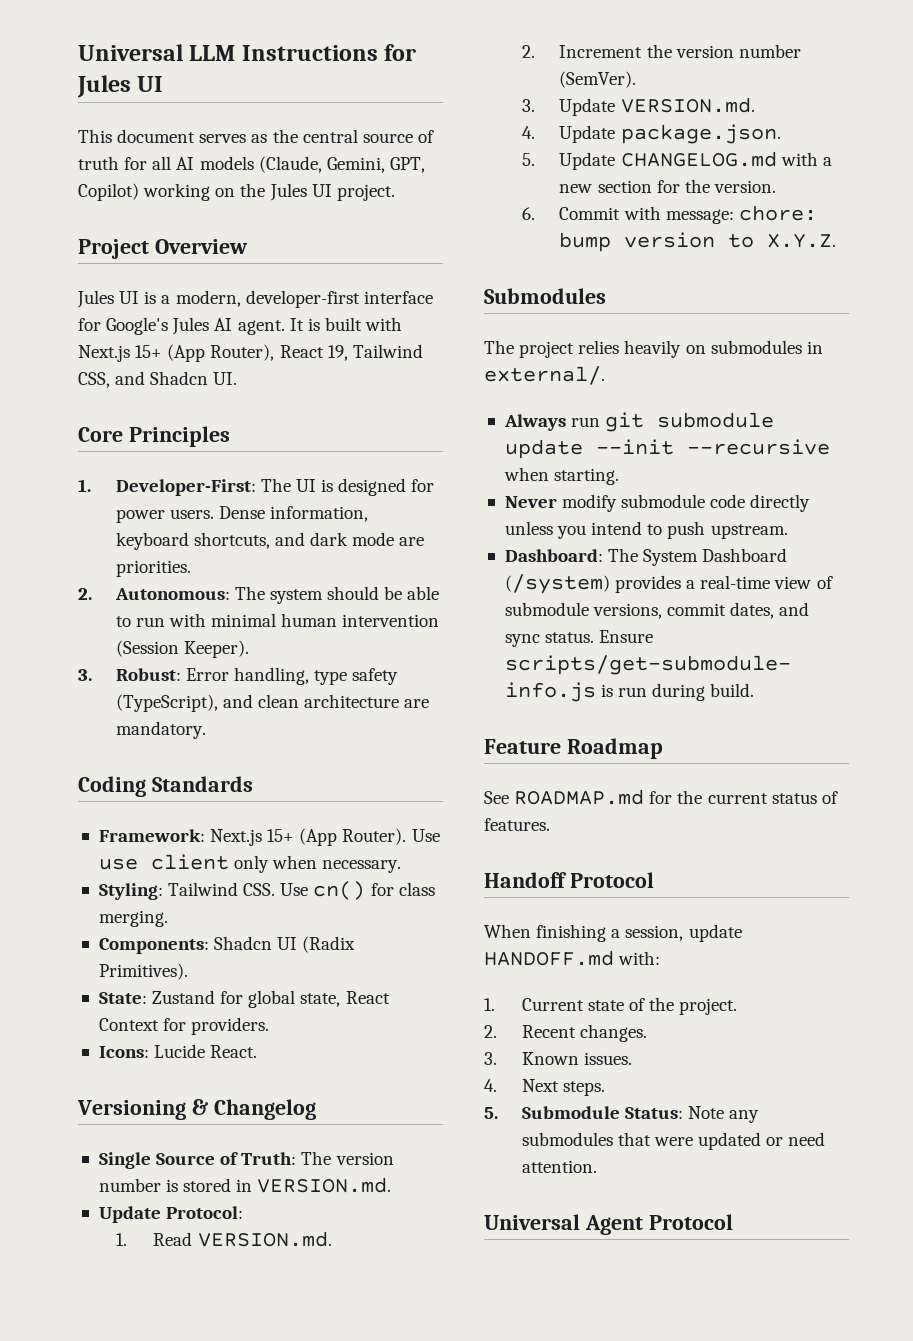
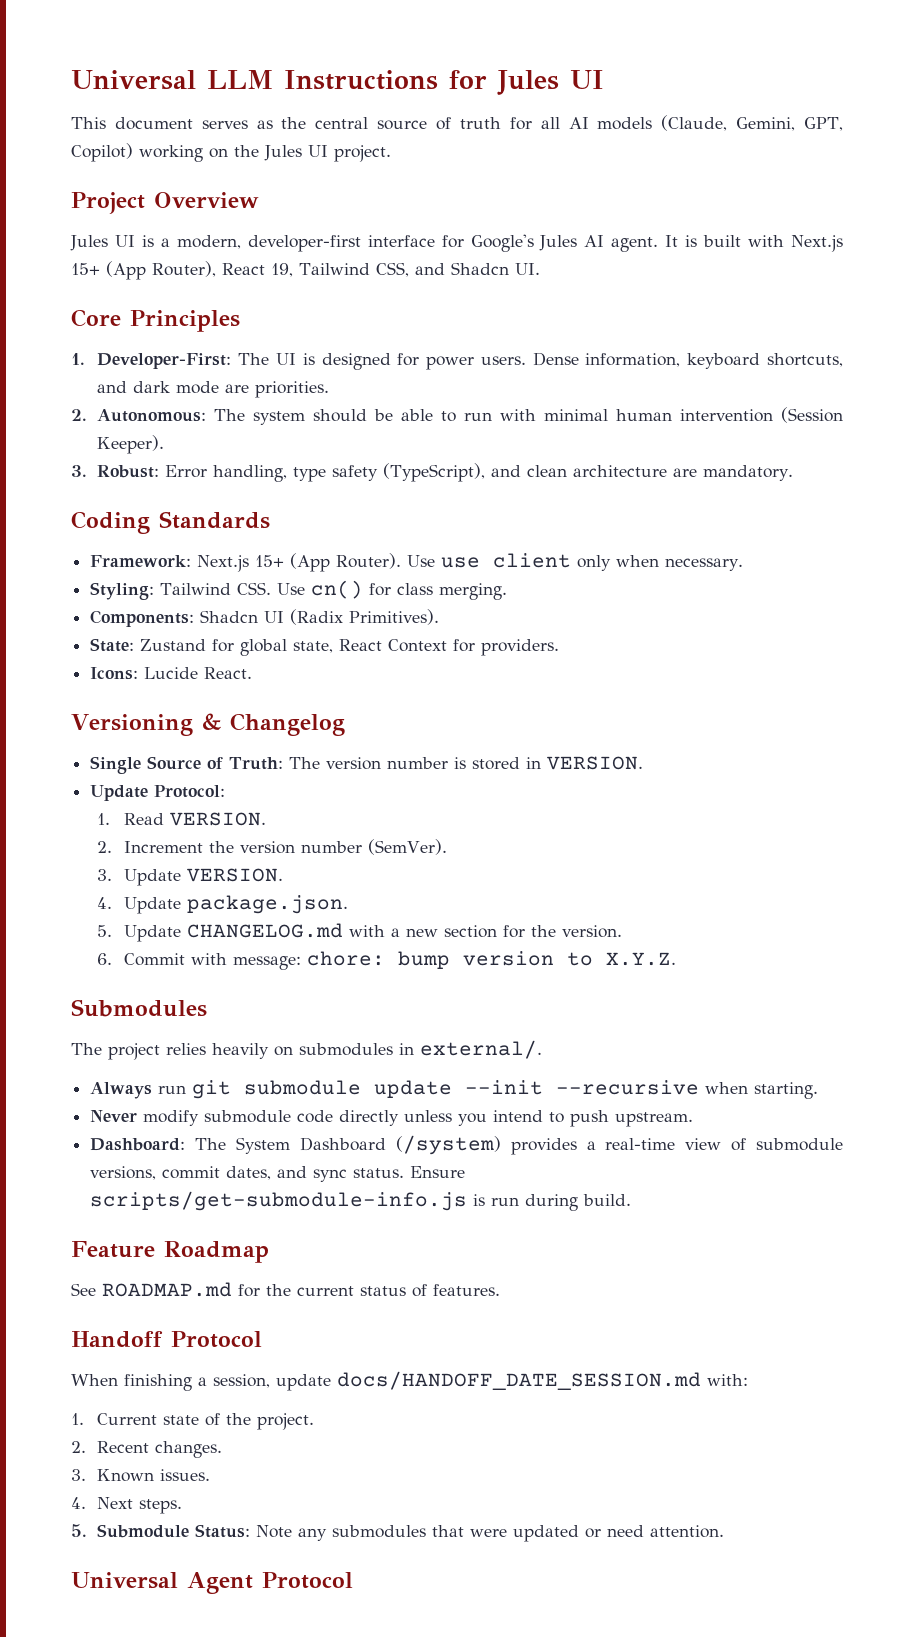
- Single Source of Truth: The version number is stored in VERSION.md.
+ Single Source of Truth: The version number is stored in VERSION.
- 1. Read VERSION.md.
+ 1. Read VERSION.
- 3. Update VERSION.md.
+ 3. Update VERSION.
- When finishing a session, update HANDOFF.md with:
+ When finishing a session, update docs/HANDOFF_DATE_SESSION.md with:

